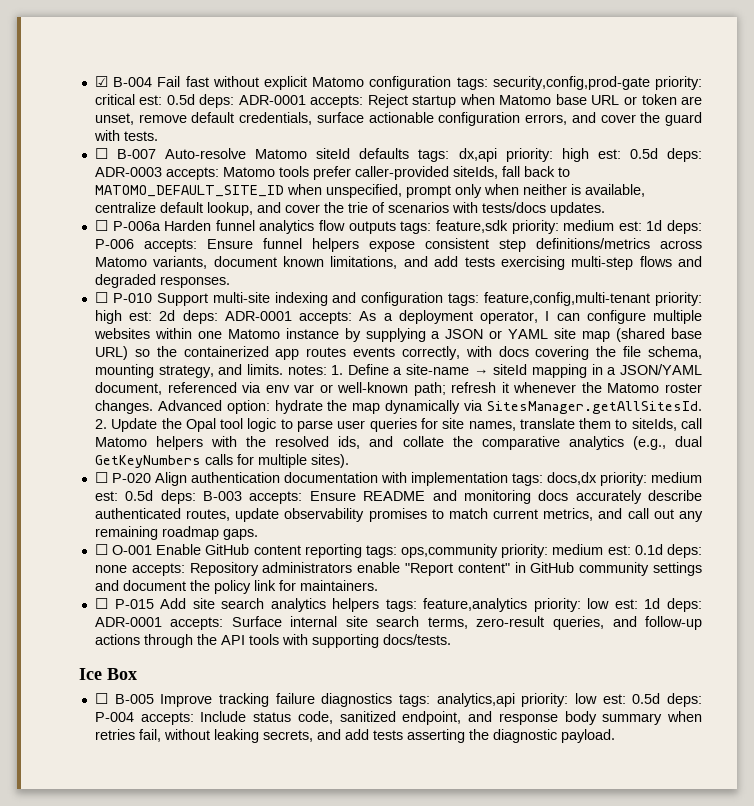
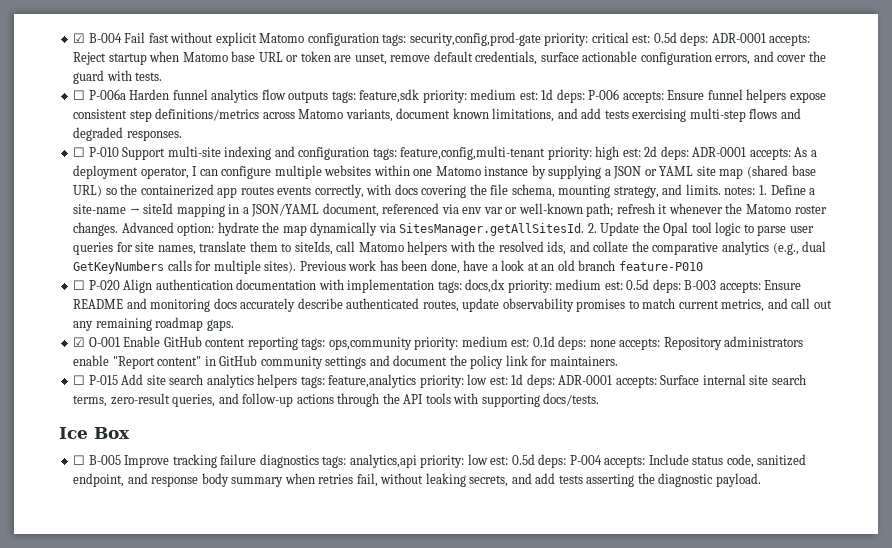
- ☐ B-007 Auto-resolve Matomo siteId defaults tags: dx,api priority: high est: 0.5d deps: ADR-0003 accepts: Matomo tools prefer caller-provided siteIds, fall back to MATOMO_DEFAULT_SITE_ID when unspecified, prompt only when neither is available, centralize default lookup, and cover the trie of scenarios with tests/docs updates.
+ Previous work has been done, have a look at an old branch feature-P010
- ☐ O-001 Enable GitHub content reporting tags: ops,community priority: medium est: 0.1d deps: none accepts: Repository administrators enable "Report content" in GitHub community settings and document the policy link for maintainers.
+ ☑ O-001 Enable GitHub content reporting tags: ops,community priority: medium est: 0.1d deps: none accepts: Repository administrators enable "Report content" in GitHub community settings and document the policy link for maintainers.

